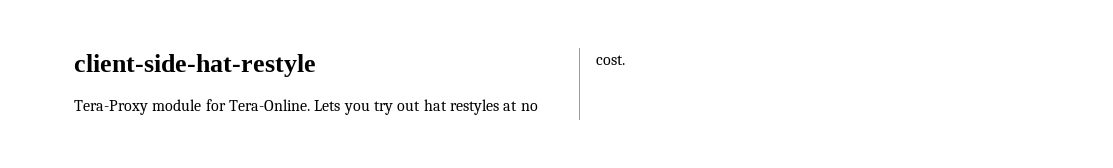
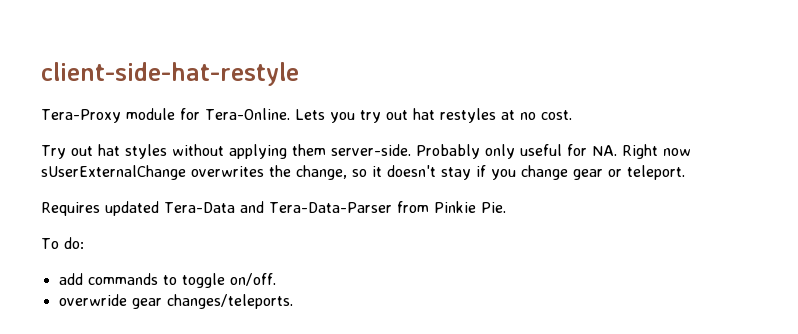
+ Try out hat styles without applying them server-side. Probably only useful for NA. Right now sUserExternalChange overwrites the change, so it doesn't stay if you change gear or teleport.
+ Requires updated Tera-Data and Tera-Data-Parser from Pinkie Pie.
+ To do:
+ add commands to toggle on/off.
+ overwride gear changes/teleports.

